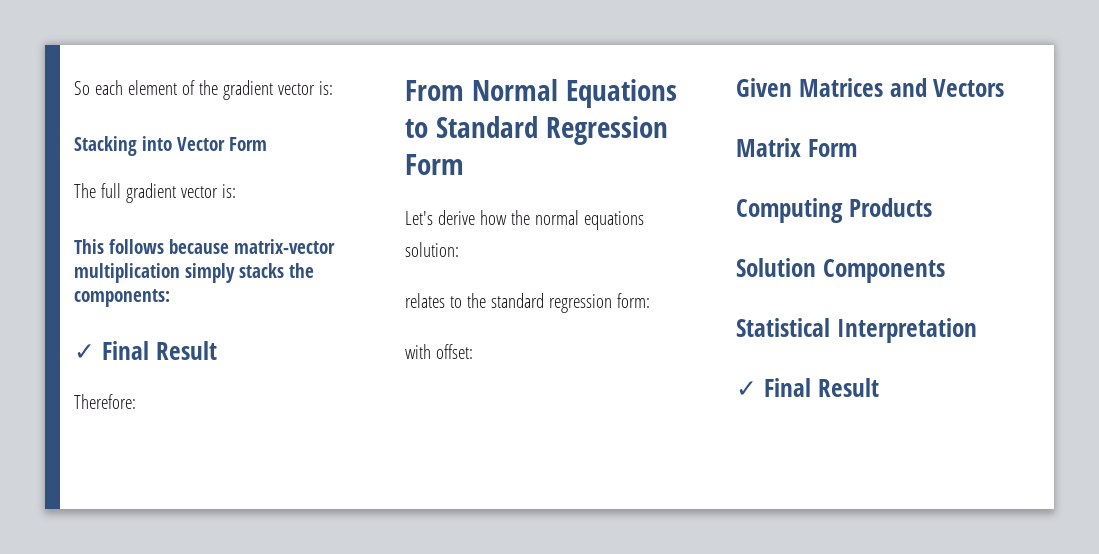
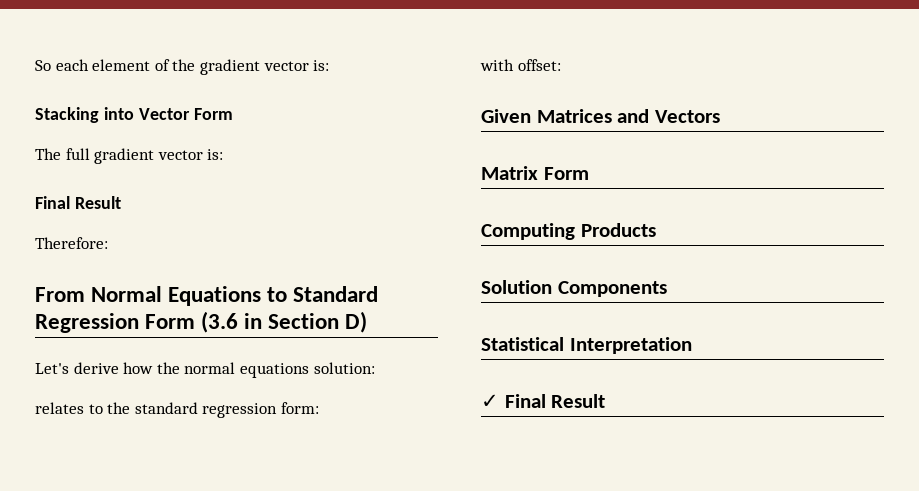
  The full gradient vector is:
- This follows because matrix-vector multiplication simply stacks the components:
- ✓ Final Result
+ Final Result
- From Normal Equations to Standard Regression Form
+ From Normal Equations to Standard Regression Form (3.6 in Section D)

